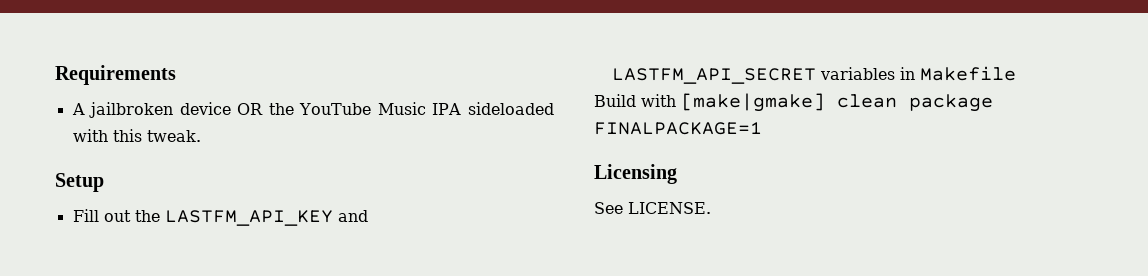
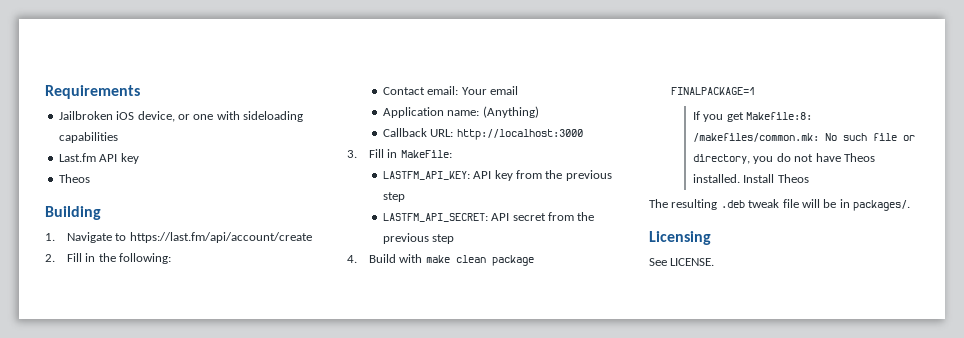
- A jailbroken device OR the YouTube Music IPA sideloaded with this tweak.
- Setup
- Fill out the LASTFM_API_KEY and LASTFM_API_SECRET variables in Makefile
- Build with [make|gmake] clean package FINALPACKAGE=1
+ Jailbroken iOS device, or one with sideloading capabilities
+ Last.fm API key
+ Theos
+ Building
+ 1. Navigate to https://last.fm/api/account/create
+ 2. Fill in the following:
+ Contact email: Your email
+ Application name: (Anything)
+ Callback URL: http://localhost:3000
+ 3. Fill in MakeFile:
+ LASTFM_API_KEY: API key from the previous step
+ LASTFM_API_SECRET: API secret from the previous step
+ 4. Build with make clean package FINALPACKAGE=1
+ If you get Makefile:8: /makefiles/common.mk: No such file or directory, you do not have Theos installed. Install Theos
+ The resulting .deb tweak file will be in packages/.

